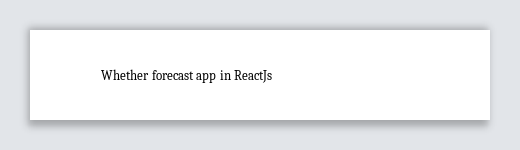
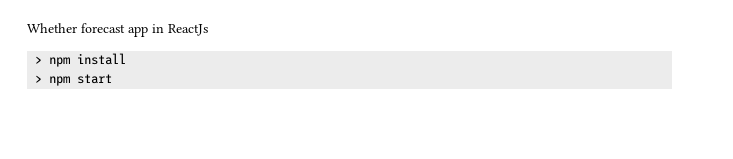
+ > npm install
+ > npm start

